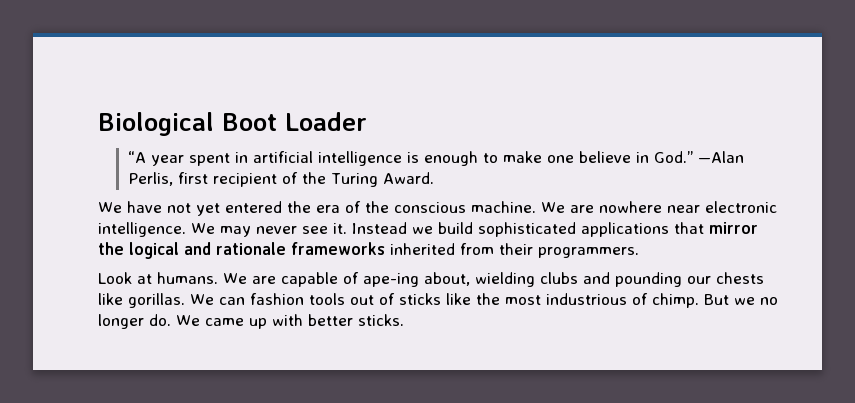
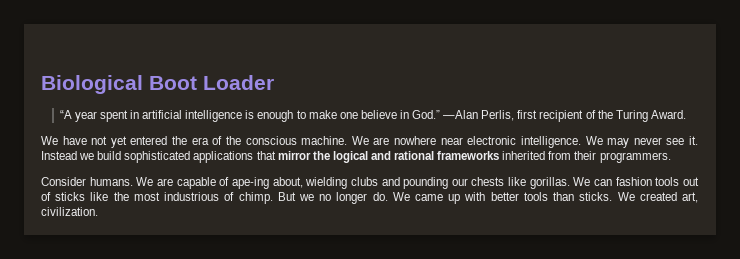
- Instead we build sophisticated applications that mirror the logical and rationale frameworks inherited from their programmers.
+ Instead we build sophisticated applications that mirror the logical and rational frameworks inherited from their programmers.
- Look at humans.
+ Consider humans.
- We came up with better sticks.
+ We came up with better tools than sticks. We created art, civilization.

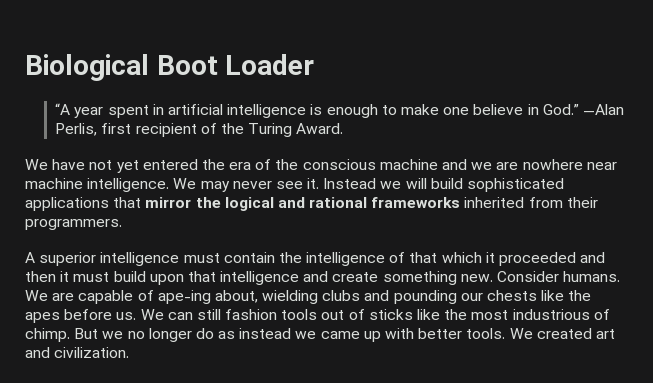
- We have not yet entered the era of the conscious machine. We are nowhere near electronic intelligence.
+ We have not yet entered the era of the conscious machine and we are nowhere near machine intelligence.
- Instead we build sophisticated applications that mirror the logical and rational frameworks inherited from their programmers.
+ Instead we will build sophisticated applications that mirror the logical and rational frameworks inherited from their programmers.
+ A superior intelligence must contain the intelligence of that which it proceeded and then it must build upon that intelligence and create something new.
- We are capable of ape-ing about, wielding clubs and pounding our chests like gorillas.
+ We are capable of ape-ing about, wielding clubs and pounding our chests like the apes before us.
- We can fashion tools out of sticks like the most industrious of chimp.
+ We can still fashion tools out of sticks like the most industrious of chimp.
- But we no longer do. We came up with better tools than sticks. We created art, civilization.
+ But we no longer do as instead we came up with better tools. We created art and civilization.

